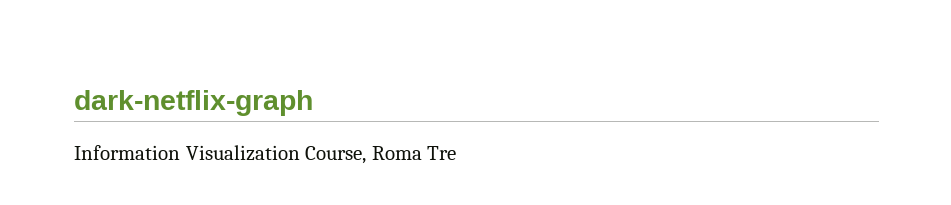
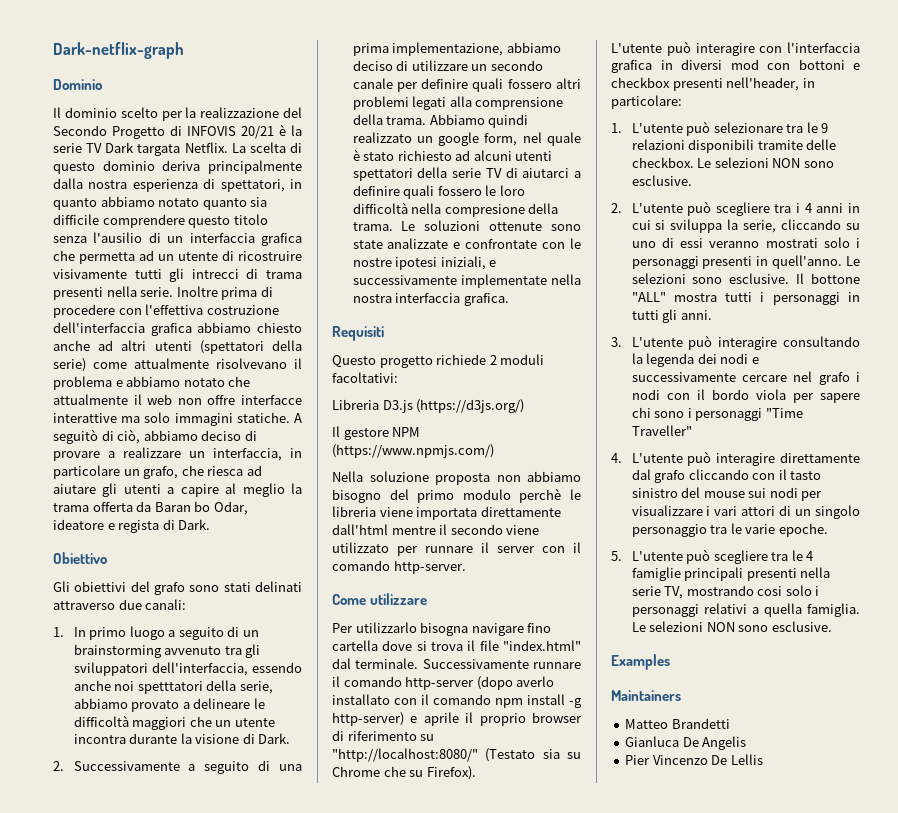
- dark-netflix-graph
- Information Visualization Course, Roma Tre
+ Dark-netflix-graph
+ Dominio
+ Il dominio scelto per la realizzazione del Secondo Progetto di INFOVIS 20/21 è la serie TV Dark targata Netflix. La scelta di questo dominio deriva principalmente dalla nostra esperienza di spettatori, in quanto abbiamo notato quanto sia difficile comprendere questo titolo senza l'ausilio di un interfaccia grafica che permetta ad un utente di ricostruire visivamente tutti gli intrecci di trama presenti nella serie. Inoltre prima di procedere con l'effettiva costruzione dell'interfaccia grafica abbiamo chiesto anche ad altri utenti (spettatori della serie) come attualmente risolvevano il problema e abbiamo notato che attualmente il web non offre interfacce interattive ma solo immagini statiche. A seguitò di ciò, abbiamo deciso di provare a realizzare un interfaccia, in particolare un grafo, che riesca ad aiutare gli utenti a capire al meglio la trama offerta da Baran bo Odar, ideatore e regista di Dark.
+ Obiettivo
+ Gli obiettivi del grafo sono stati delinati attraverso due canali:
+ 1. In primo luogo a seguito di un brainstorming avvenuto tra gli sviluppatori dell'interfaccia, essendo anche noi spetttatori della serie, abbiamo provato a delineare le difficoltà maggiori che un utente incontra durante la visione di Dark.
+ 2. Successivamente a seguito di una prima implementazione, abbiamo deciso di utilizzare un secondo canale per definire quali fossero altri problemi legati alla comprensione della trama. Abbiamo quindi realizzato un google form, nel quale è stato richiesto ad alcuni utenti spettatori della serie TV di aiutarci a definire quali fossero le loro difficoltà nella compresione della trama. Le soluzioni ottenute sono state analizzate e confrontate con le nostre ipotesi iniziali, e successivamente implementate nella nostra interfaccia grafica.
+ Requisiti
+ Questo progetto richiede 2 moduli facoltativi:
+ Libreria D3.js (https://d3js.org/)
+ Il gestore NPM (https://www.npmjs.com/)
+ Nella soluzione proposta non abbiamo bisogno del primo modulo perchè le libreria viene importata direttamente dall'html mentre il secondo viene utilizzato per runnare il server con il comando http-server.
+ Come utilizzare
+ Per utilizzarlo bisogna navigare fino cartella dove si trova il file "index.html" dal terminale. Successivamente runnare il comando http-server (dopo averlo installato con il comando npm install -g http-server) e aprile il proprio browser di riferimento su "http://localhost:8080/" (Testato sia su Chrome che su Firefox).
+ L'utente può interagire con l'interfaccia grafica in diversi mod con bottoni e checkbox presenti nell'header, in particolare:
+ 1. L'utente può selezionare tra le 9 relazioni disponibili tramite delle checkbox. Le selezioni NON sono esclusive.
+ 2. L'utente può scegliere tra i 4 anni in cui si sviluppa la serie, cliccando su uno di essi veranno mostrati solo i personaggi presenti in quell'anno. Le selezioni sono esclusive. Il bottone "ALL" mostra tutti i personaggi in tutti gli anni.
+ 3. L'utente può interagire consultando la legenda dei nodi e successivamente cercare nel grafo i nodi con il bordo viola per sapere chi sono i personaggi "Time Traveller"
+ 4. L'utente può interagire direttamente dal grafo cliccando con il tasto sinistro del mouse sui nodi per visualizzare i vari attori di un singolo personaggio tra le varie epoche.
+ 5. L'utente può scegliere tra le 4 famiglie principali presenti nella serie TV, mostrando cosi solo i personaggi relativi a quella famiglia. Le selezioni NON sono esclusive.
+ Examples
+ Maintainers
+ Matteo Brandetti
+ Gianluca De Angelis
+ Pier Vincenzo De Lellis

